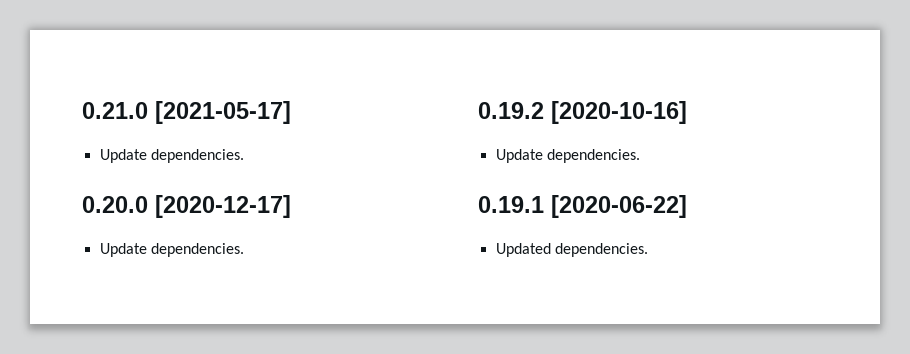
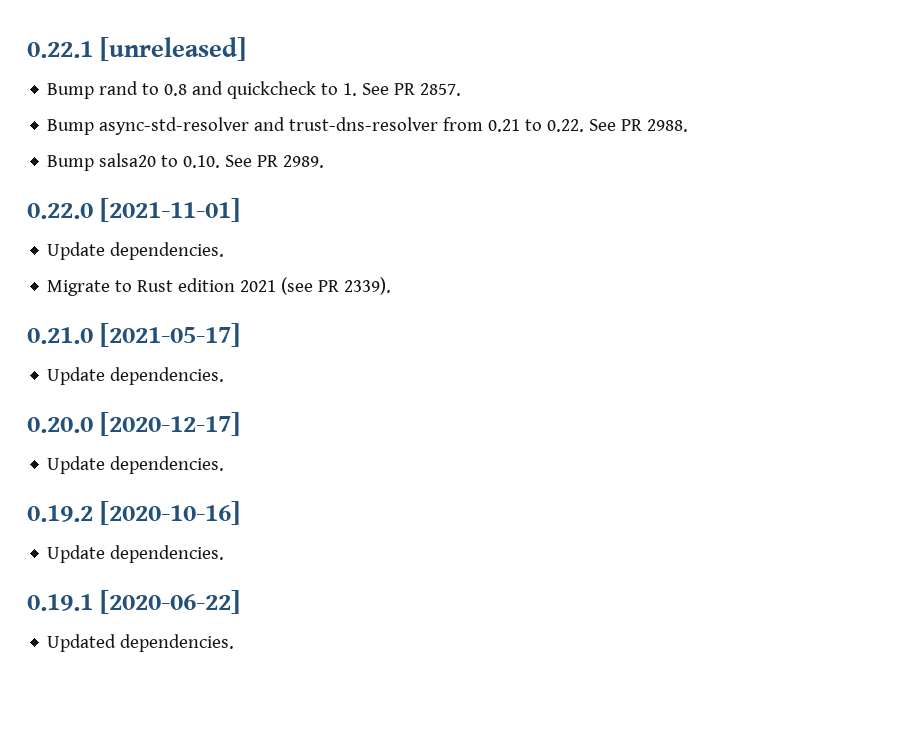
+ 0.22.1 [unreleased]
+ Bump rand to 0.8 and quickcheck to 1. See PR 2857.
+ Bump async-std-resolver and trust-dns-resolver from 0.21 to 0.22. See PR 2988.
+ Bump salsa20 to 0.10. See PR 2989.
+ 0.22.0 [2021-11-01]
+ Update dependencies.
+ Migrate to Rust edition 2021 (see PR 2339).

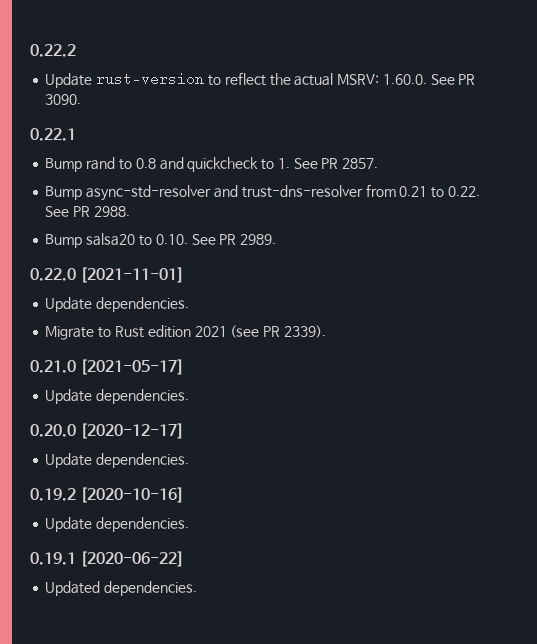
+ 0.22.2
+ Update rust-version to reflect the actual MSRV: 1.60.0. See PR 3090.
- 0.22.1 [unreleased]
+ 0.22.1

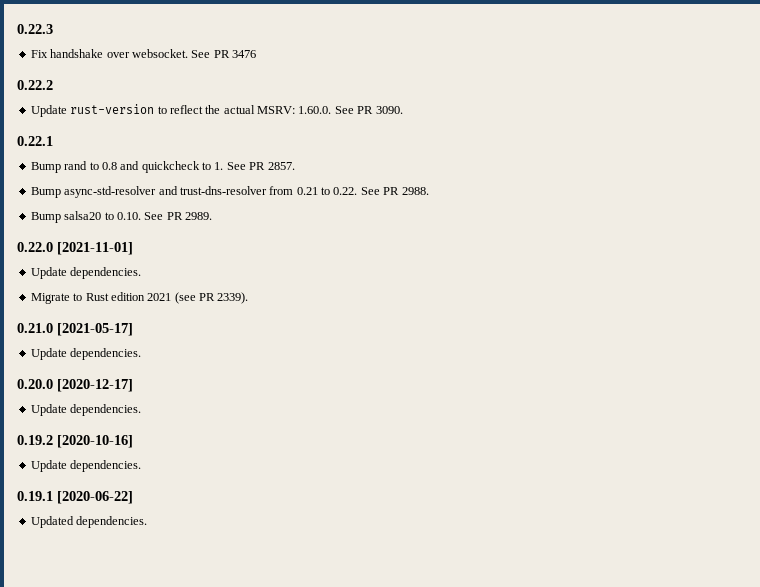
+ 0.22.3
+ Fix handshake over websocket. See PR 3476

